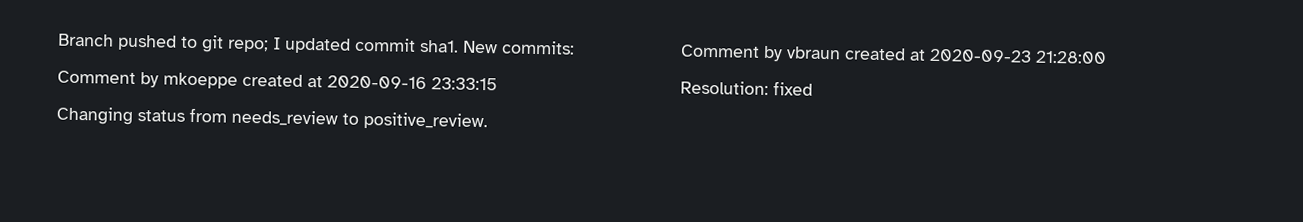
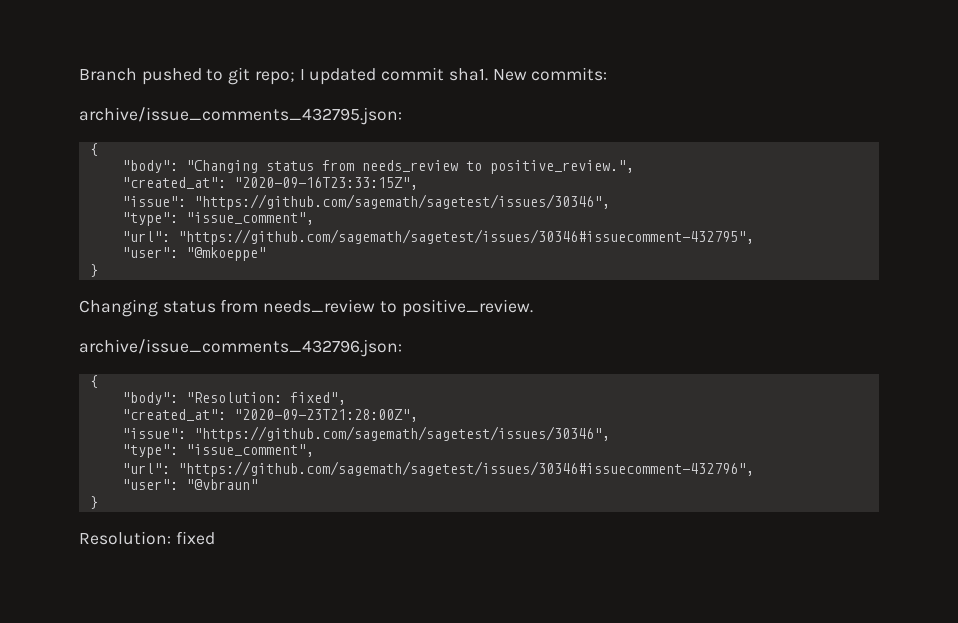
- Comment by mkoeppe created at 2020-09-16 23:33:15
+ archive/issue_comments_432795.json:
+ {
+ "body": "Changing status from needs_review to positive_review.",
+ "created_at": "2020-09-16T23:33:15Z",
+ "issue": "https://github.com/sagemath/sagetest/issues/30346",
+ "type": "issue_comment",
+ "url": "https://github.com/sagemath/sagetest/issues/30346#issuecomment-432795",
+ "user": "@mkoeppe"
+ }
- Comment by vbraun created at 2020-09-23 21:28:00
+ archive/issue_comments_432796.json:
+ {
+ "body": "Resolution: fixed",
+ "created_at": "2020-09-23T21:28:00Z",
+ "issue": "https://github.com/sagemath/sagetest/issues/30346",
+ "type": "issue_comment",
+ "url": "https://github.com/sagemath/sagetest/issues/30346#issuecomment-432796",
+ "user": "@vbraun"
+ }

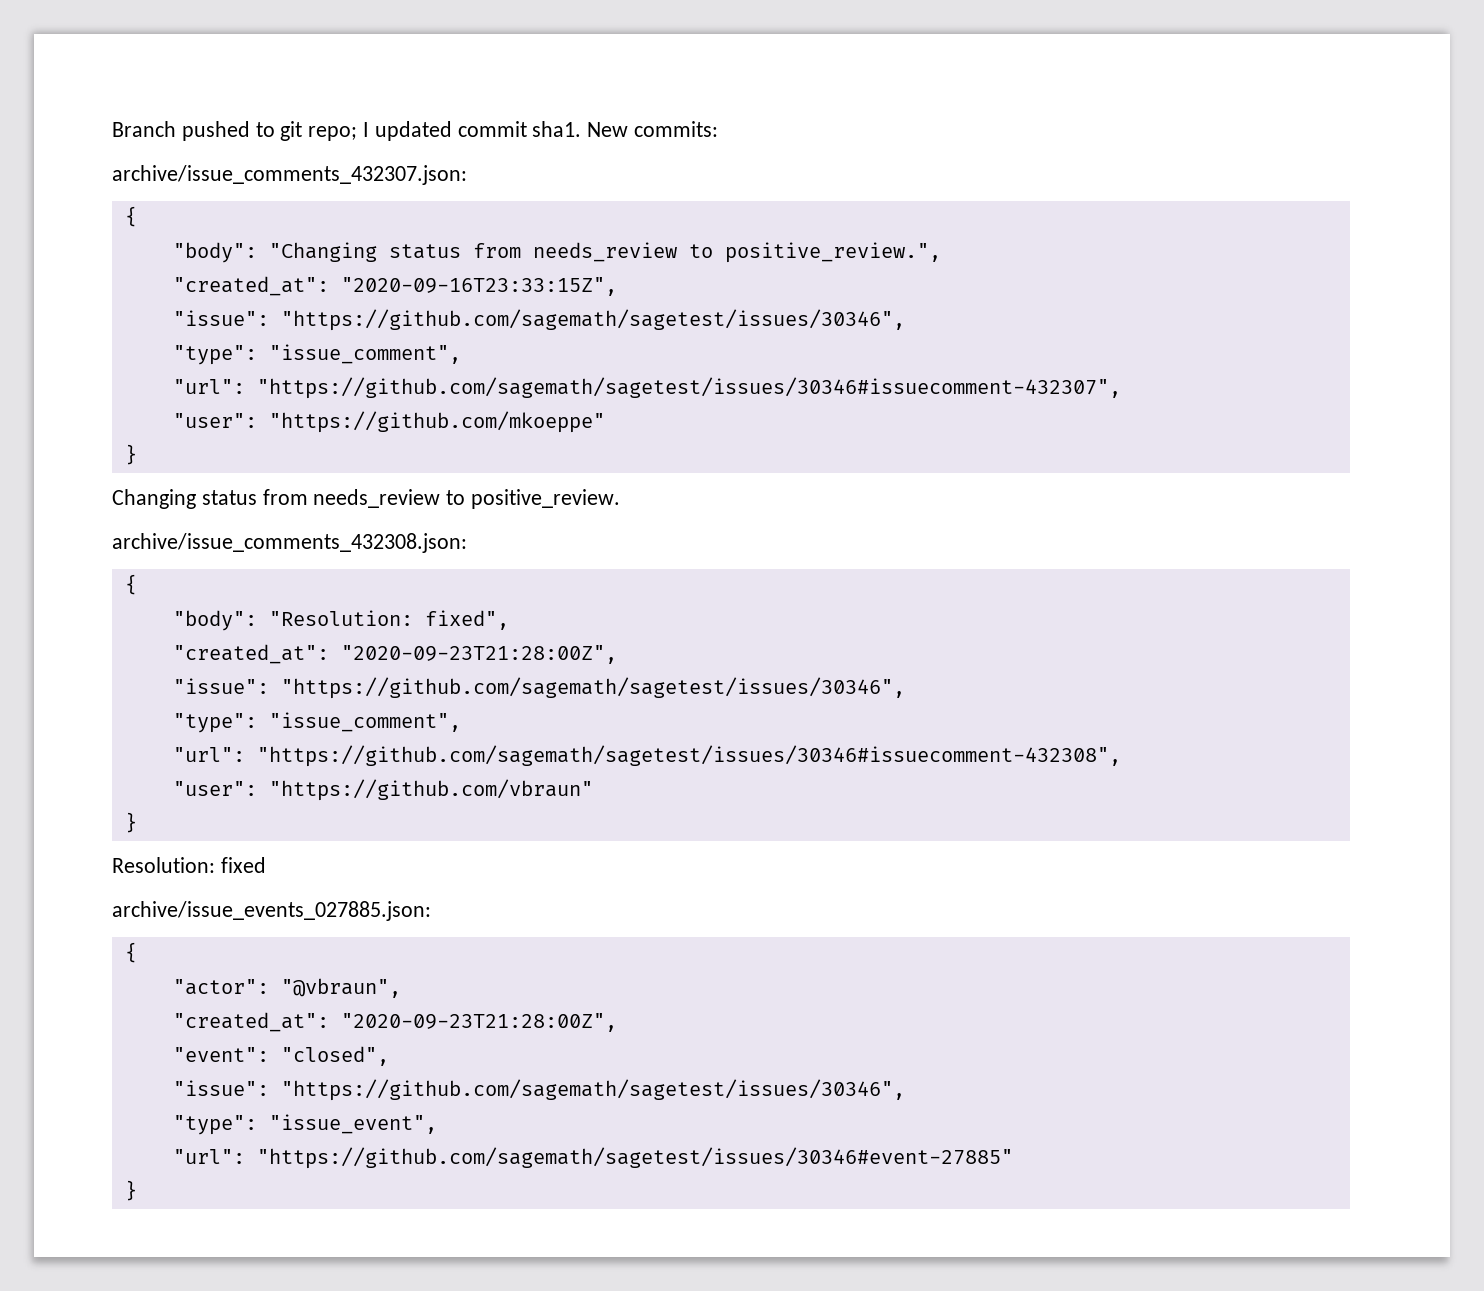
- archive/issue_comments_432795.json:
+ archive/issue_comments_432307.json:
- "url": "https://github.com/sagemath/sagetest/issues/30346#issuecomment-432795",
- "user": "@mkoeppe"
+ "url": "https://github.com/sagemath/sagetest/issues/30346#issuecomment-432307",
+ "user": "https://github.com/mkoeppe"
- archive/issue_comments_432796.json:
+ archive/issue_comments_432308.json:
- "url": "https://github.com/sagemath/sagetest/issues/30346#issuecomment-432796",
- "user": "@vbraun"
+ "url": "https://github.com/sagemath/sagetest/issues/30346#issuecomment-432308",
+ "user": "https://github.com/vbraun"
+ archive/issue_events_027885.json:
+ {
+ "actor": "@vbraun",
+ "created_at": "2020-09-23T21:28:00Z",
+ "event": "closed",
+ "issue": "https://github.com/sagemath/sagetest/issues/30346",
+ "type": "issue_event",
+ "url": "https://github.com/sagemath/sagetest/issues/30346#event-27885"
+ }

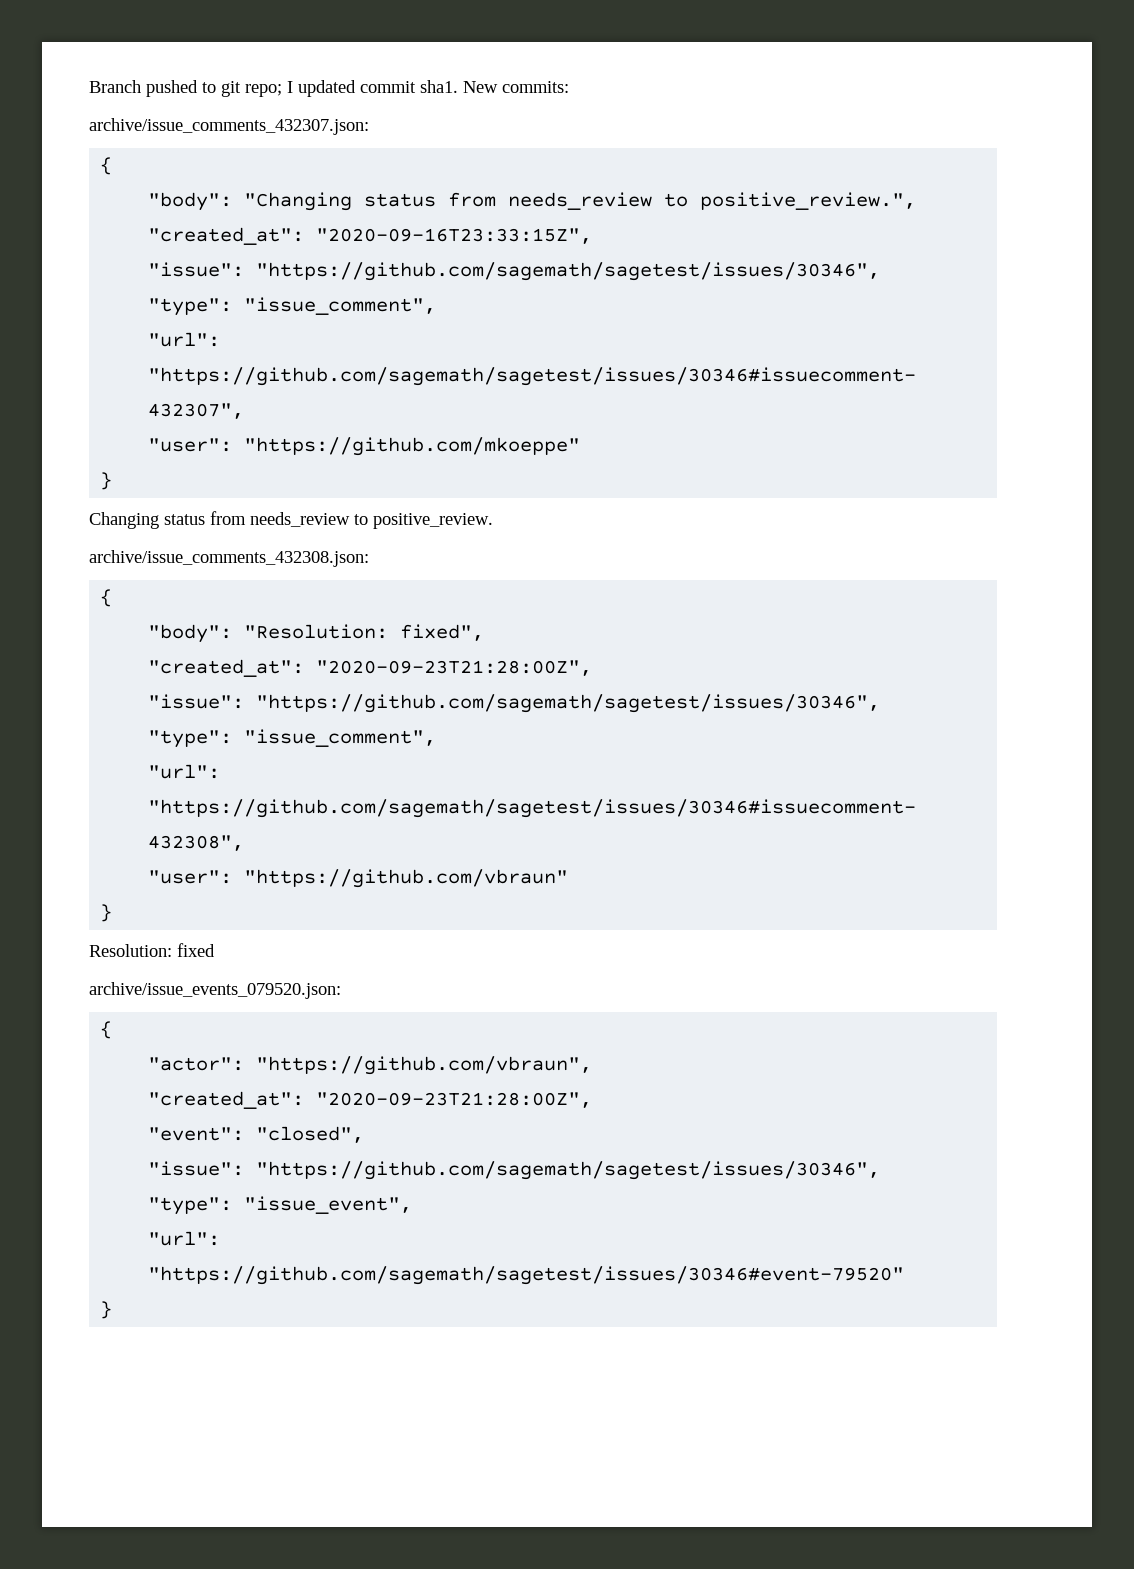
- archive/issue_events_027885.json:
+ archive/issue_events_079520.json:
- "actor": "@vbraun",
+ "actor": "https://github.com/vbraun",
- "url": "https://github.com/sagemath/sagetest/issues/30346#event-27885"
+ "url": "https://github.com/sagemath/sagetest/issues/30346#event-79520"

